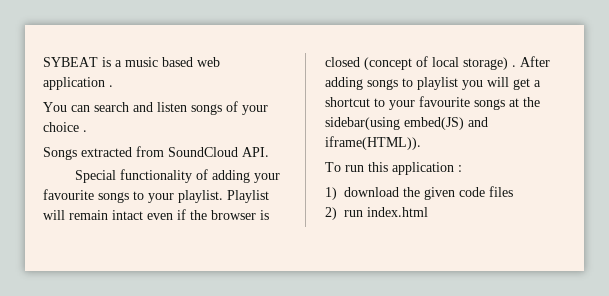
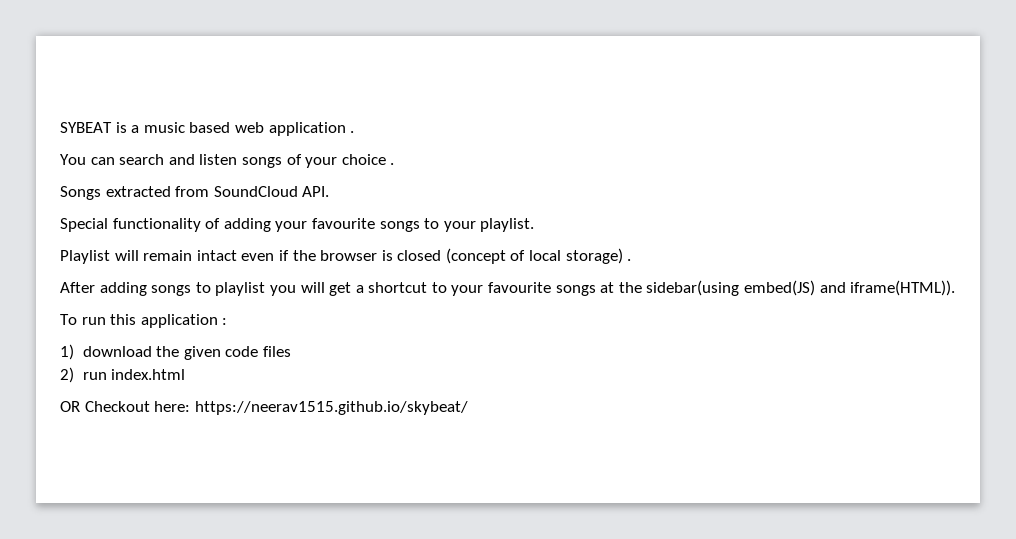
- Special functionality of adding your favourite songs to your playlist. Playlist will remain intact even if the browser is closed (concept of local storage) . After adding songs to playlist you will get a shortcut to your favourite songs at the sidebar(using embed(JS) and iframe(HTML)).
+ Special functionality of adding your favourite songs to your playlist.
+ Playlist will remain intact even if the browser is closed (concept of local storage) .
+ After adding songs to playlist you will get a shortcut to your favourite songs at the sidebar(using embed(JS) and iframe(HTML)).
+ OR Checkout here: https://neerav1515.github.io/skybeat/

